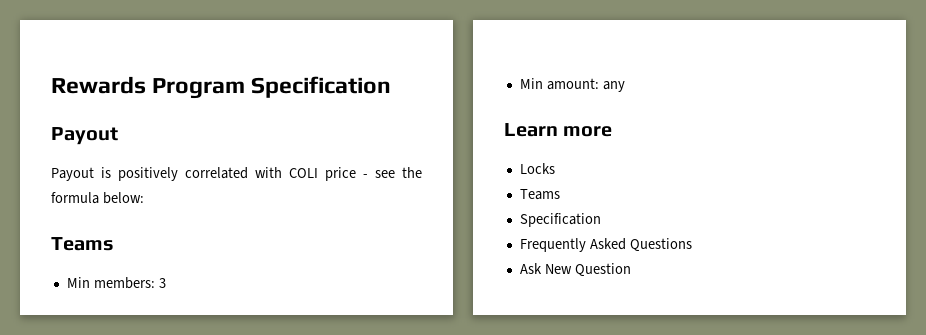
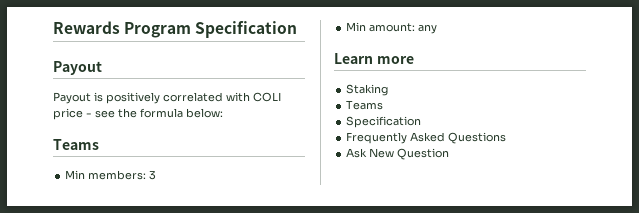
- Locks
+ Staking

